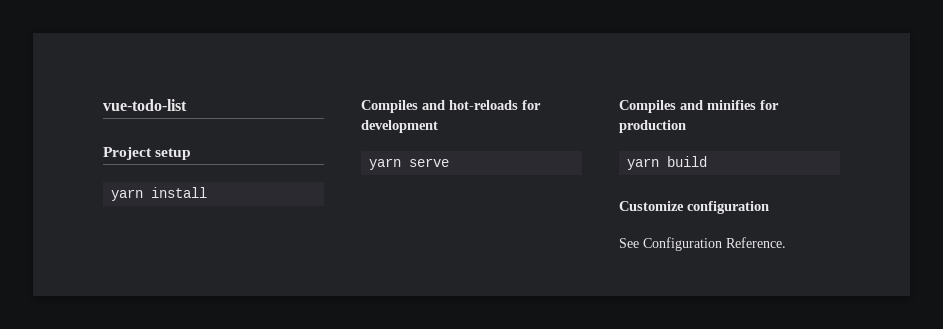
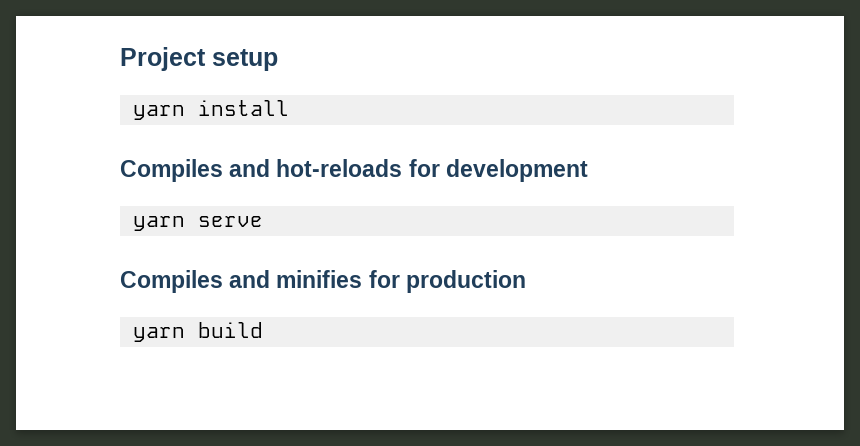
- vue-todo-list
- Customize configuration
- See Configuration Reference.

